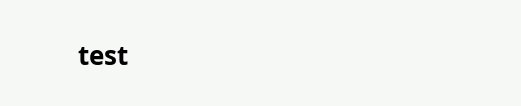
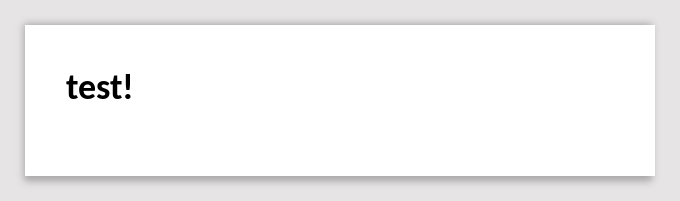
- test
+ test!

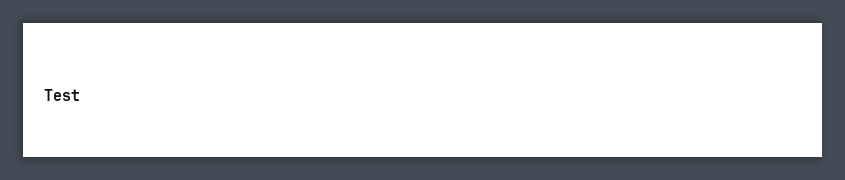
- test!
+ Test

